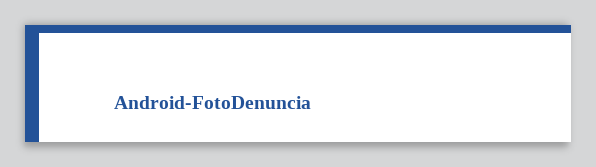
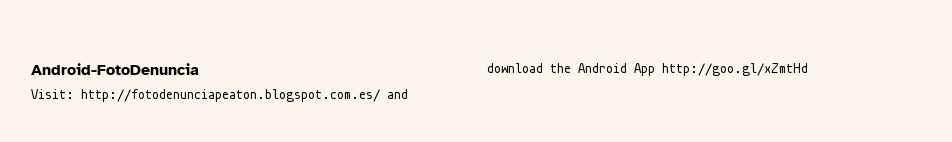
+ Visit: http://fotodenunciapeaton.blogspot.com.es/ and download the Android App http://goo.gl/xZmtHd

